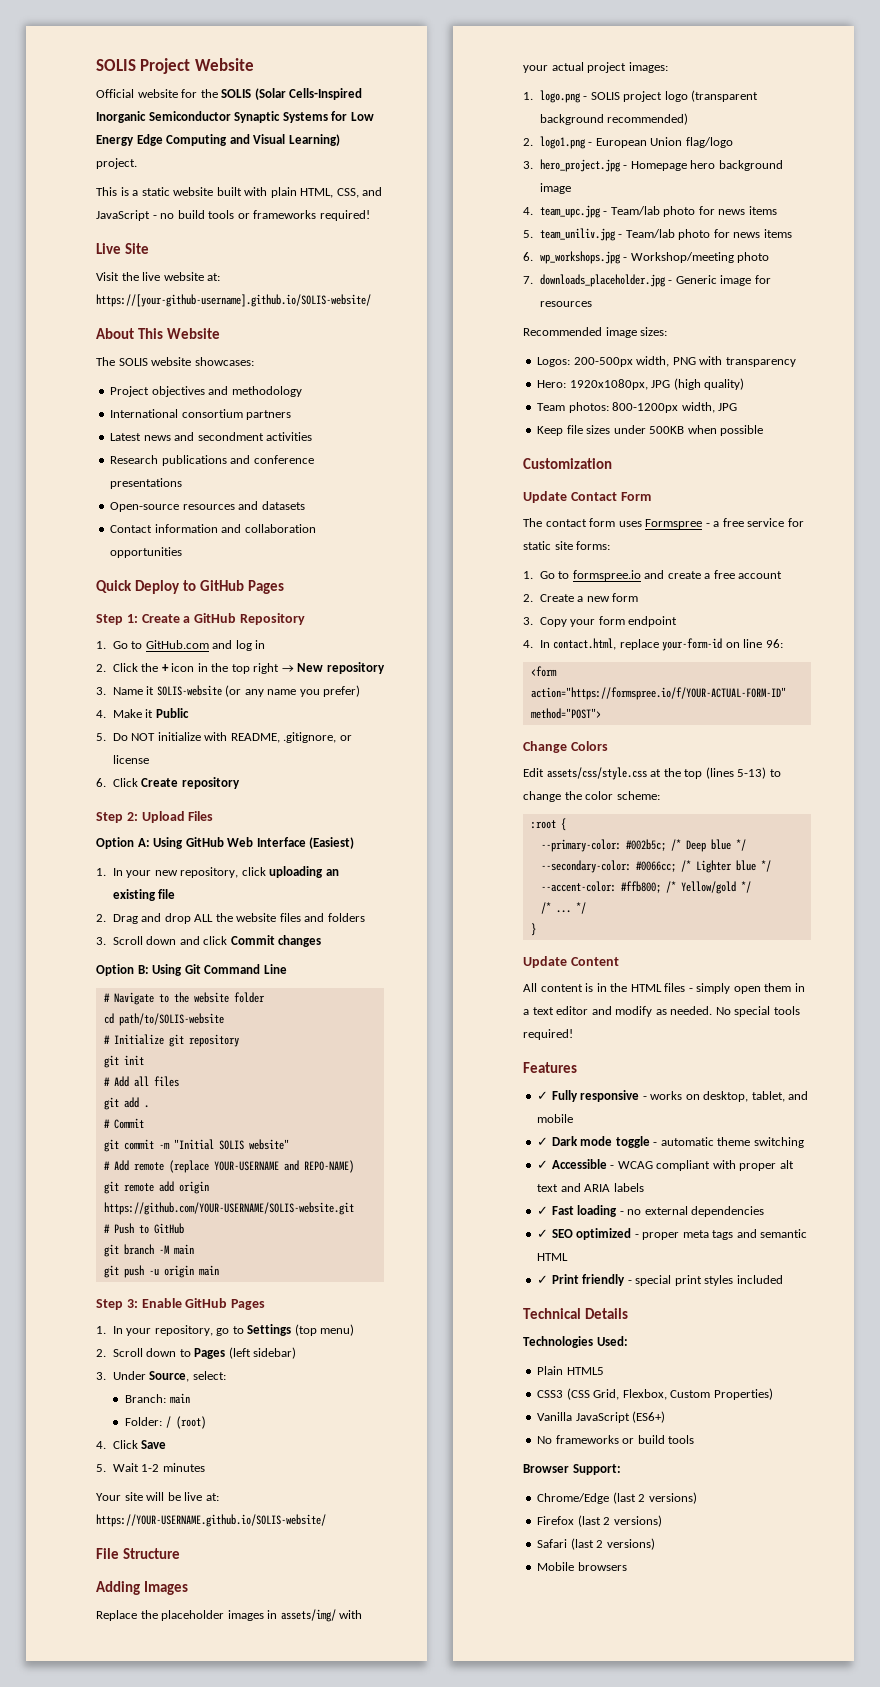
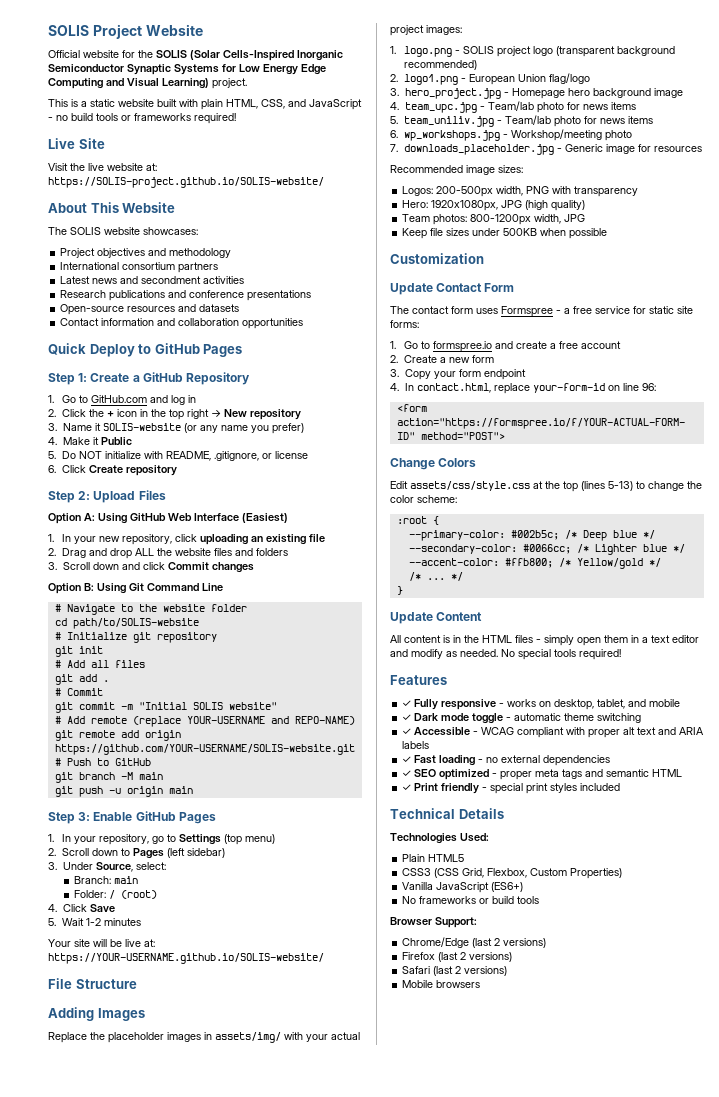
- Visit the live website at: https://[your-github-username].github.io/SOLIS-website/
+ Visit the live website at: https://SOLIS-project.github.io/SOLIS-website/

